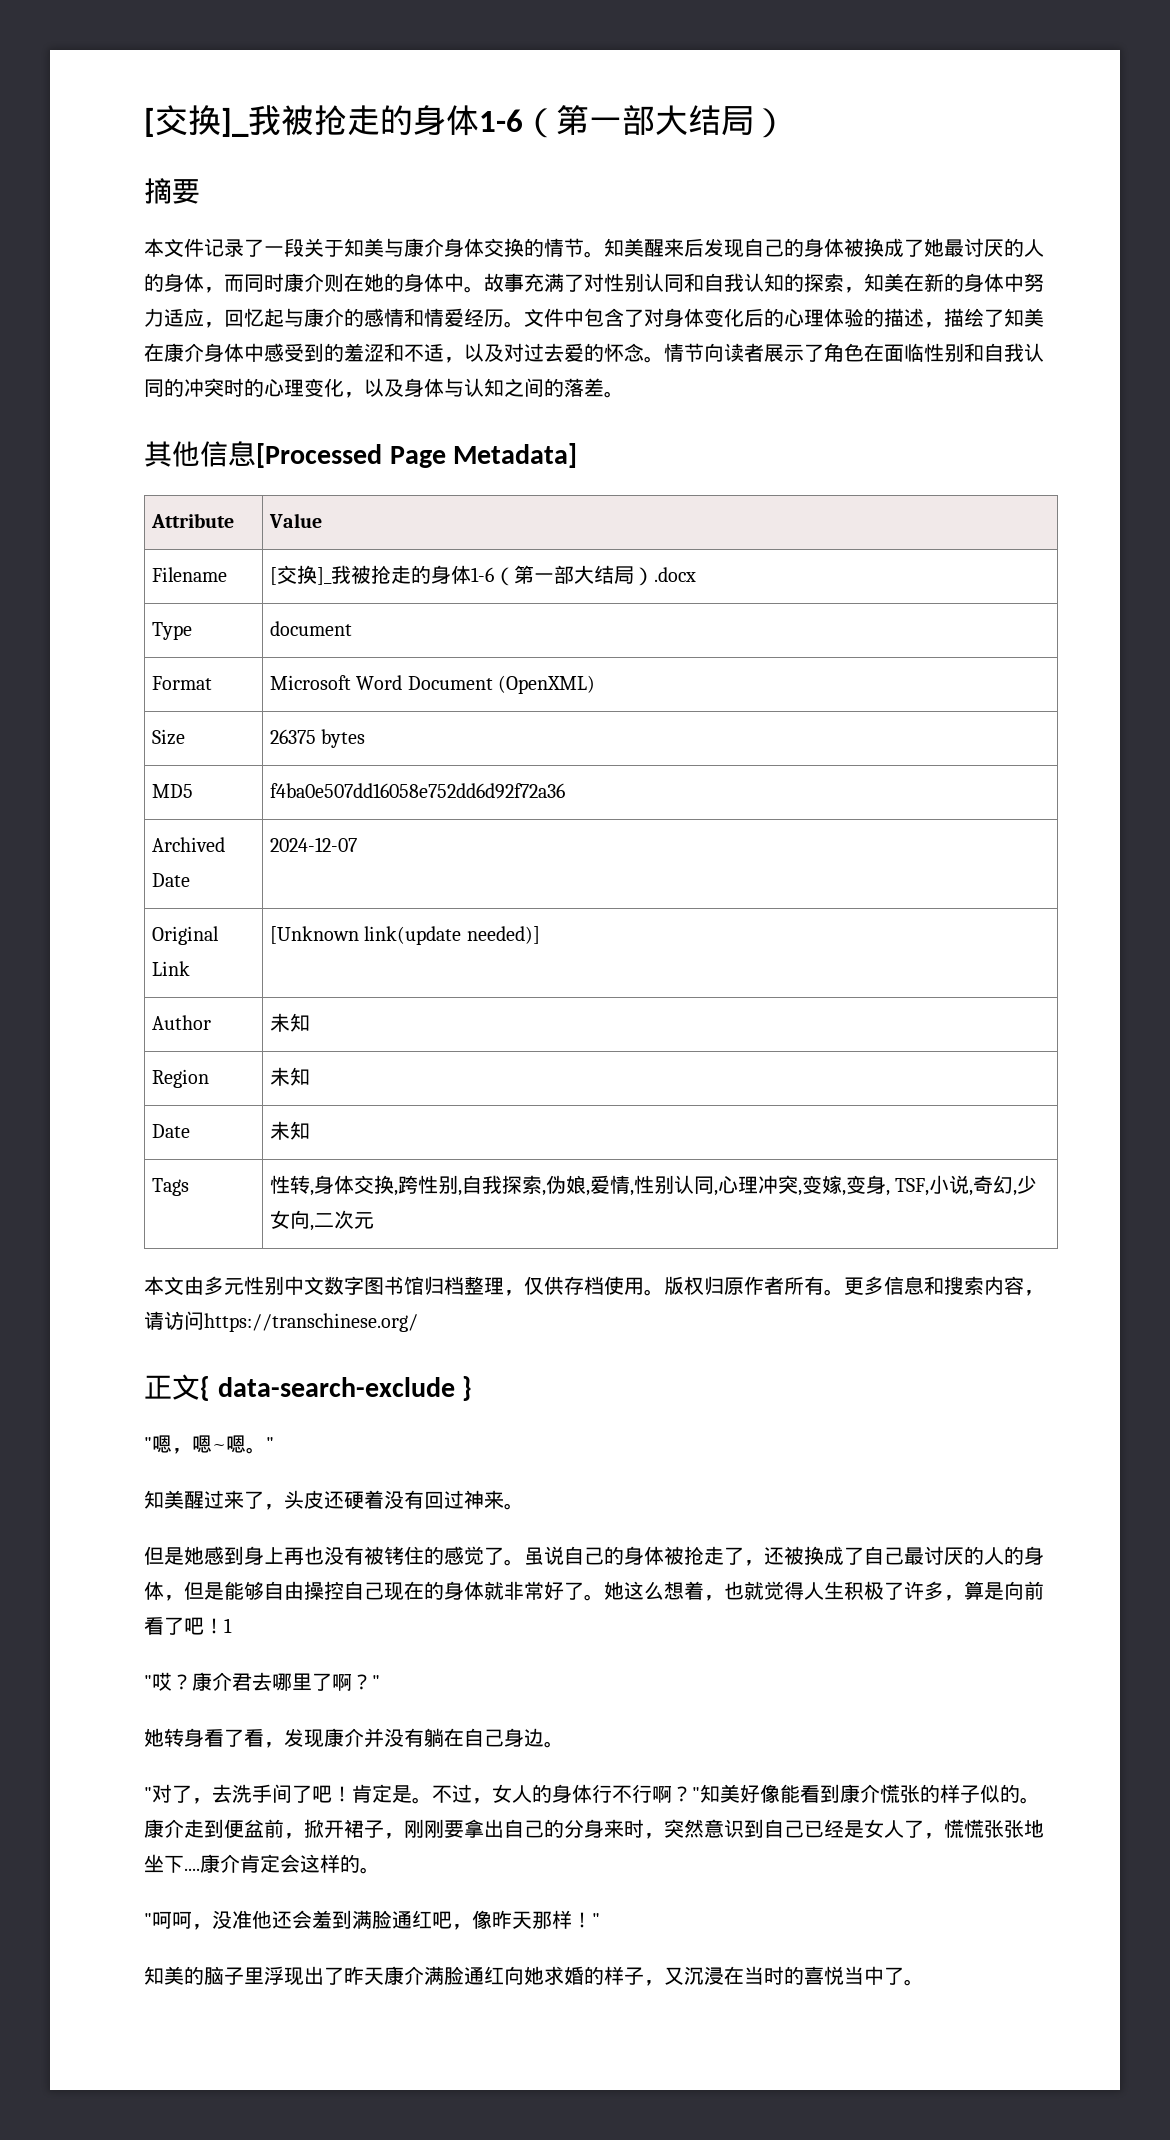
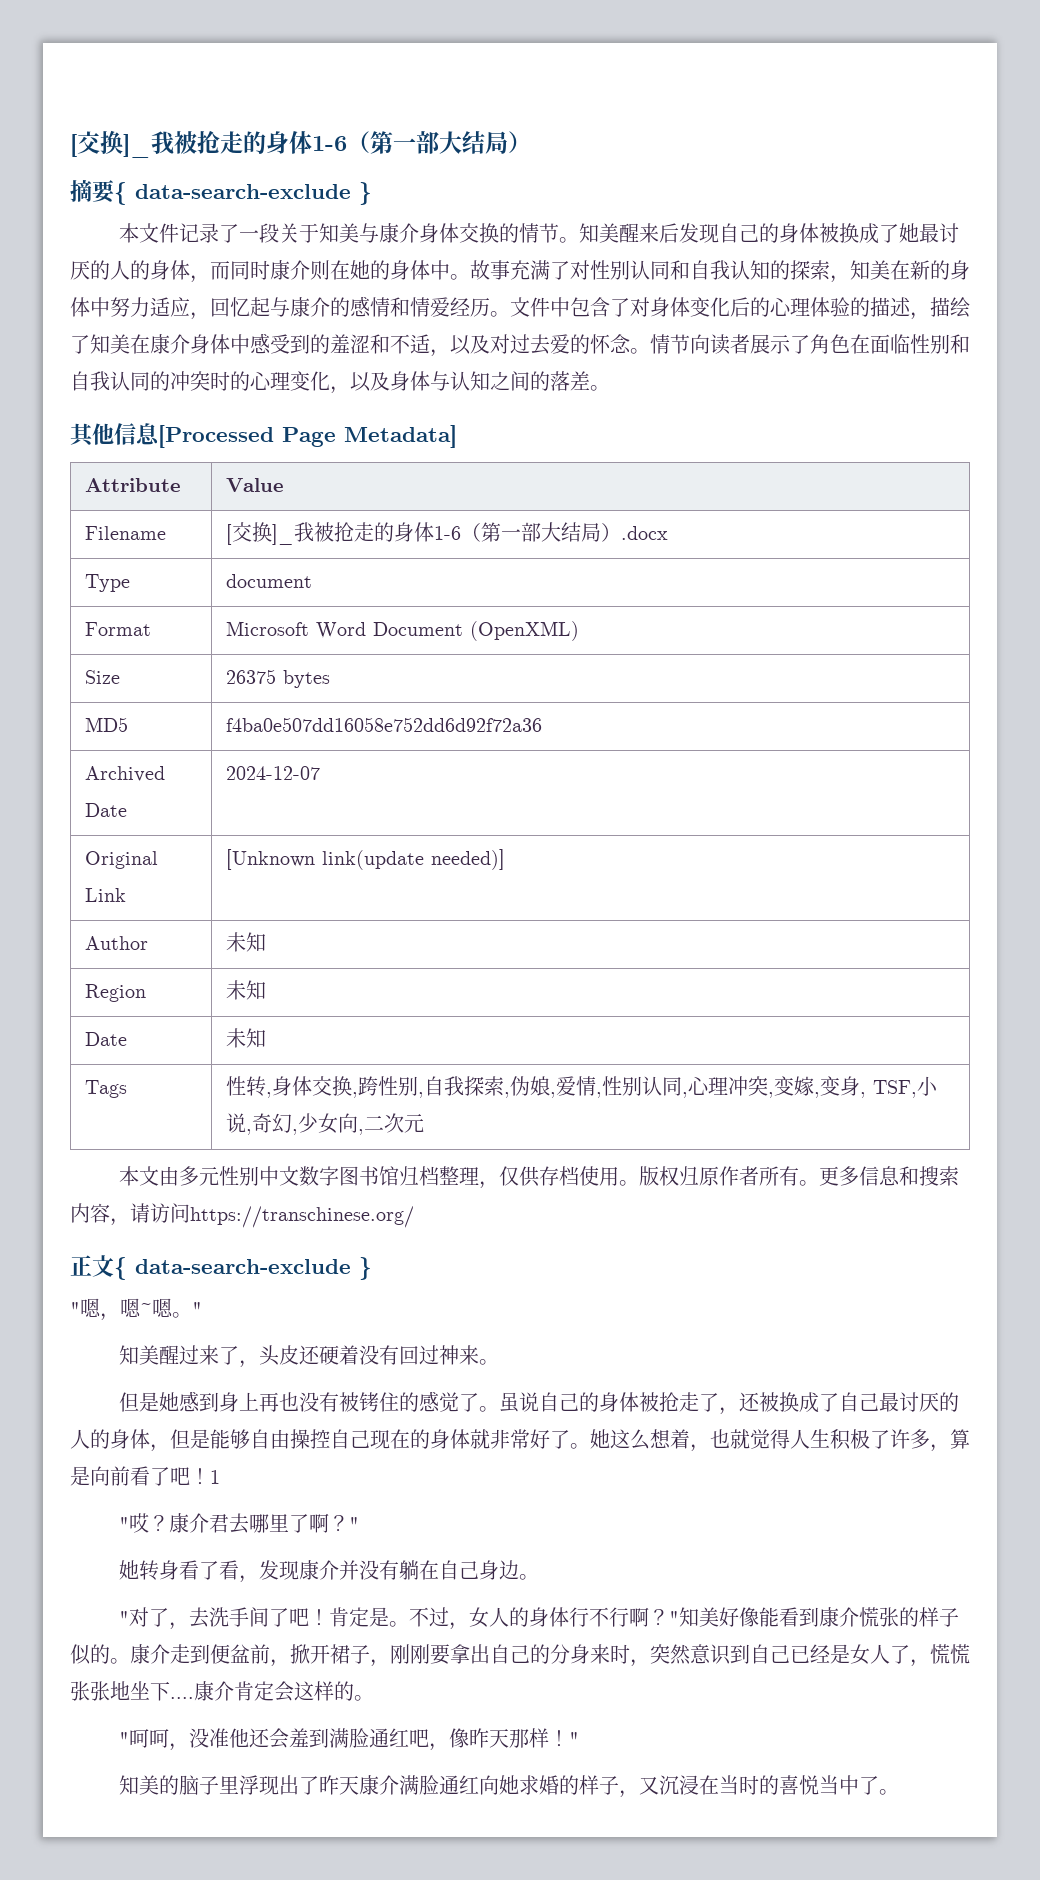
- 摘要
+ 摘要{ data-search-exclude }

